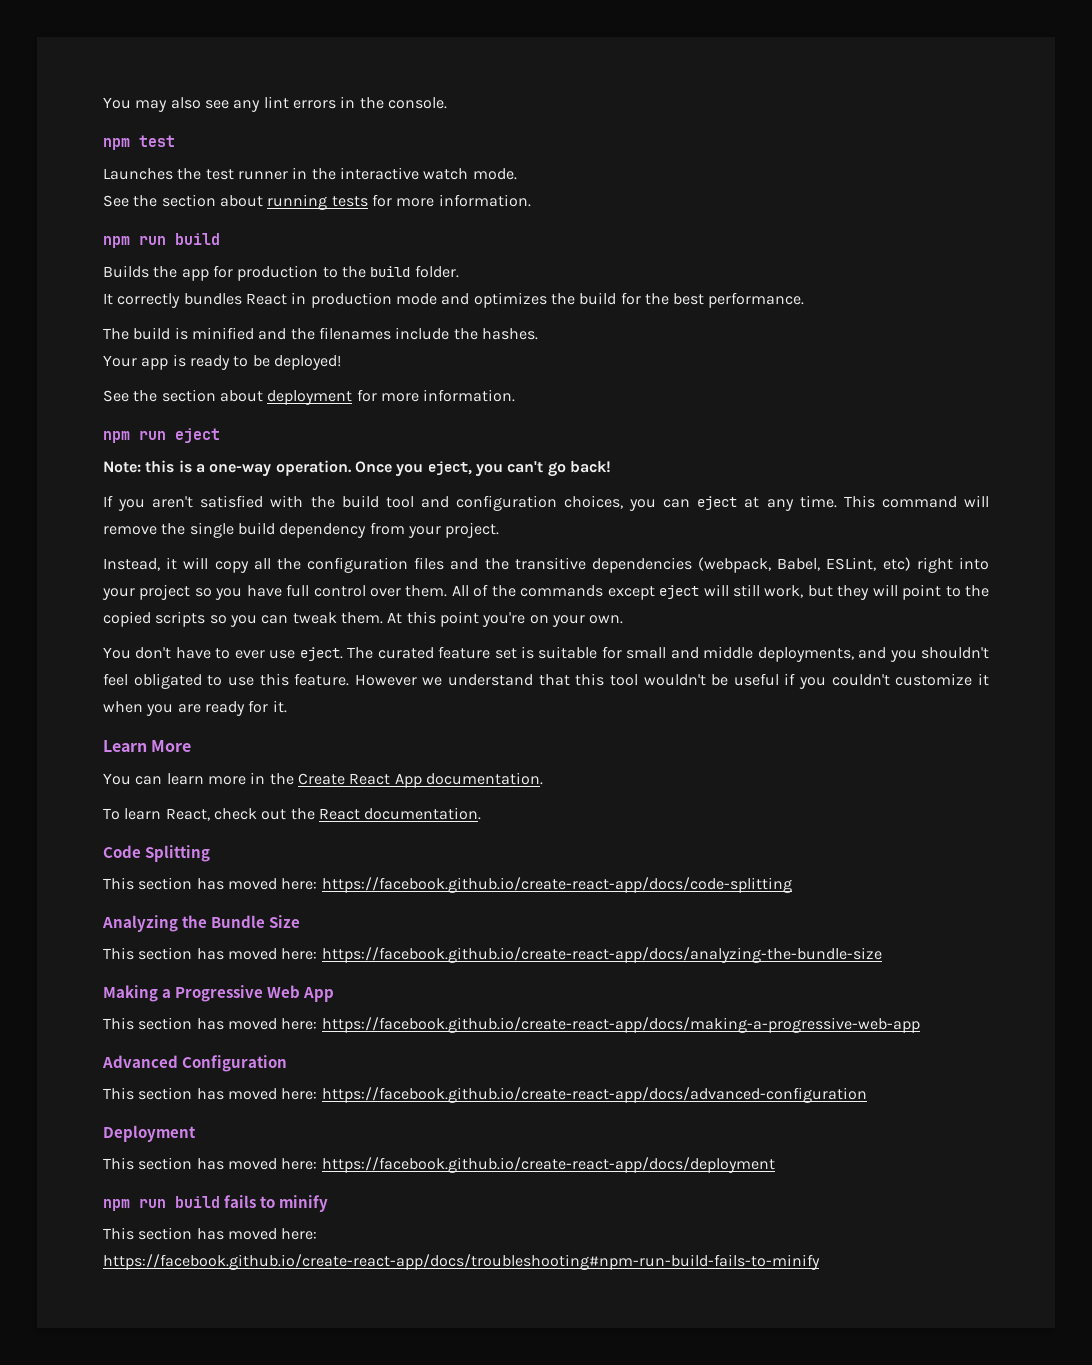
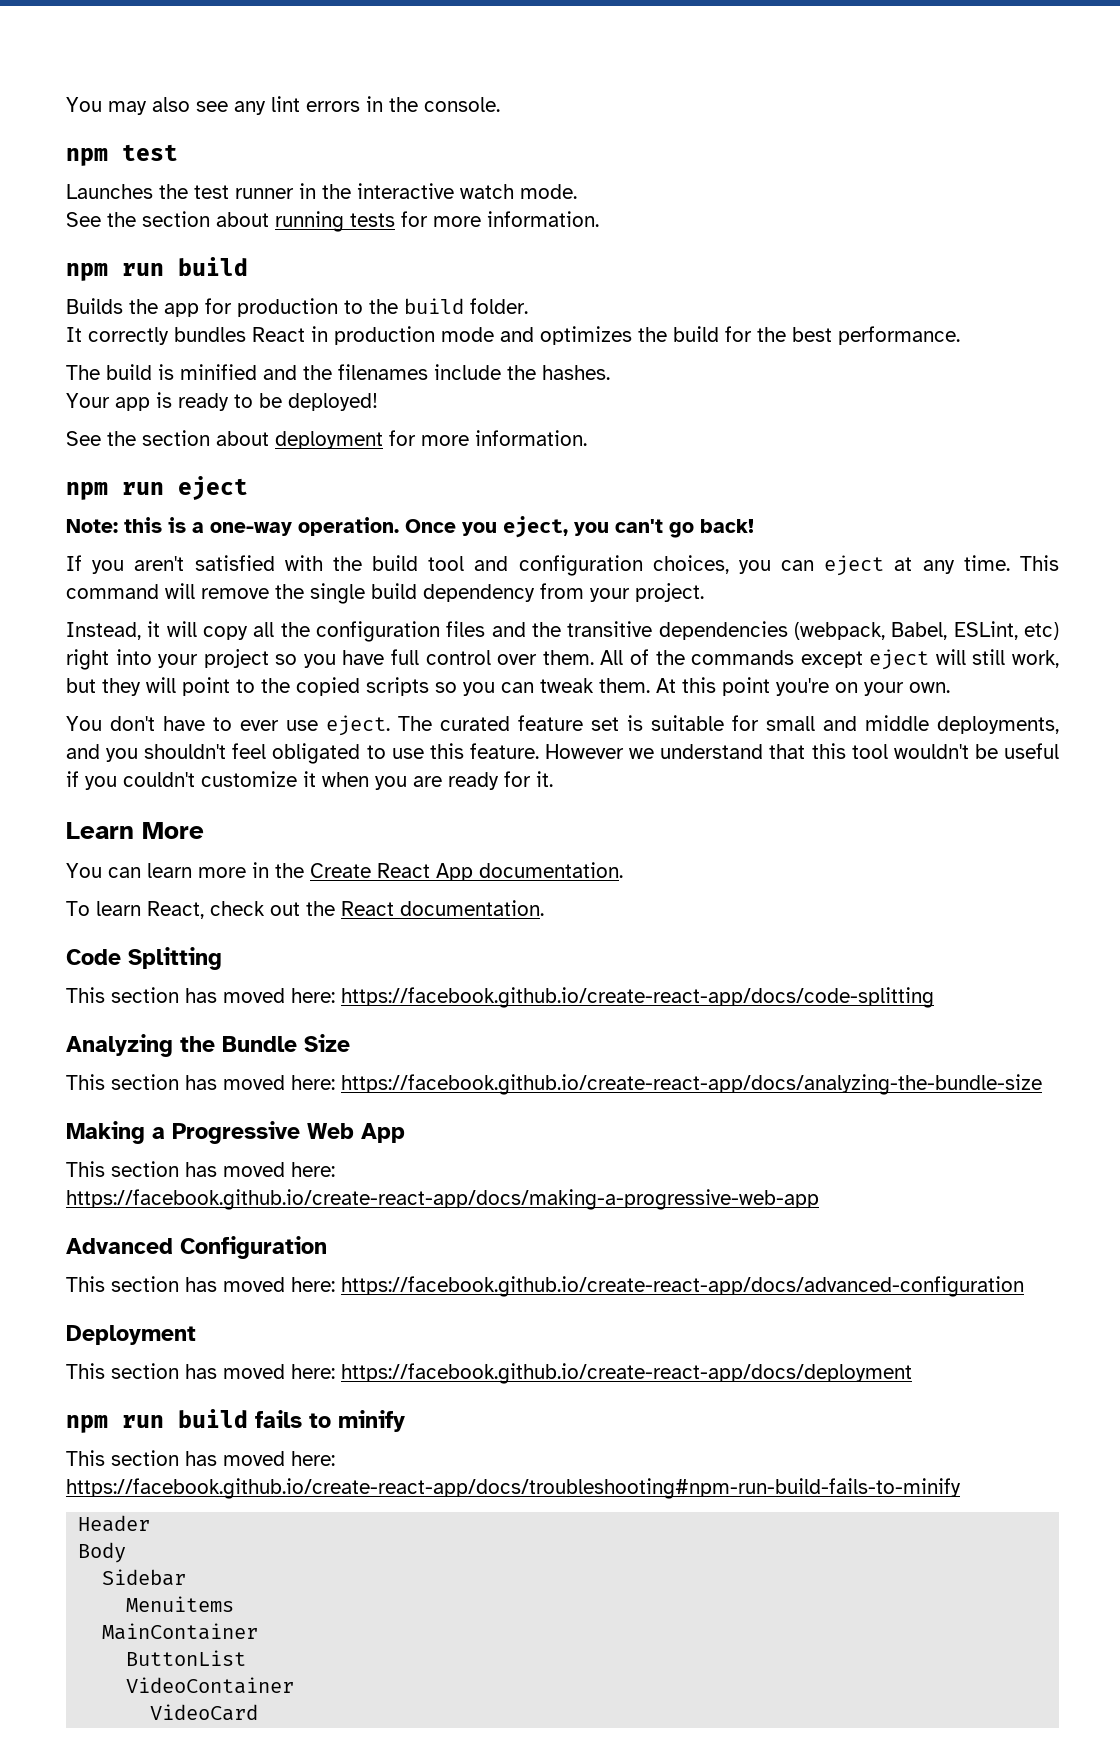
+ Header
+ Body
+ Sidebar
+ Menuitems
+ MainContainer
+ ButtonList
+ VideoContainer
+ VideoCard

